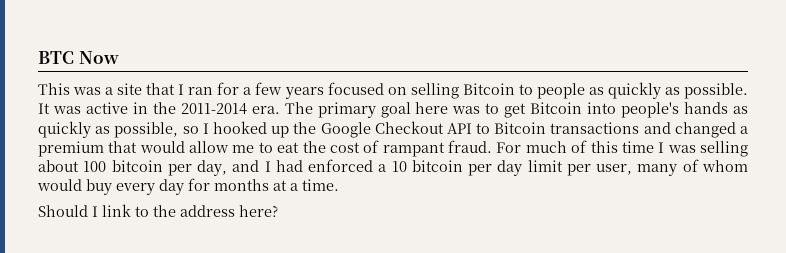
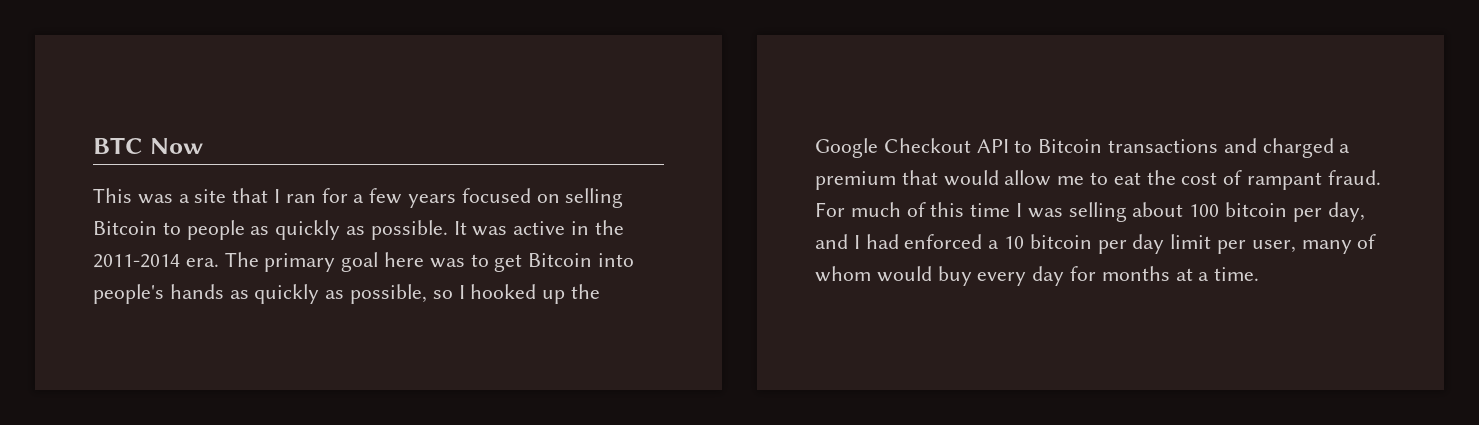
- The primary goal here was to get Bitcoin into people's hands as quickly as possible, so I hooked up the Google Checkout API to Bitcoin transactions and changed a premium that would allow me to eat the cost of rampant fraud.
+ The primary goal here was to get Bitcoin into people's hands as quickly as possible, so I hooked up the Google Checkout API to Bitcoin transactions and charged a premium that would allow me to eat the cost of rampant fraud.
- Should I link to the address here?

